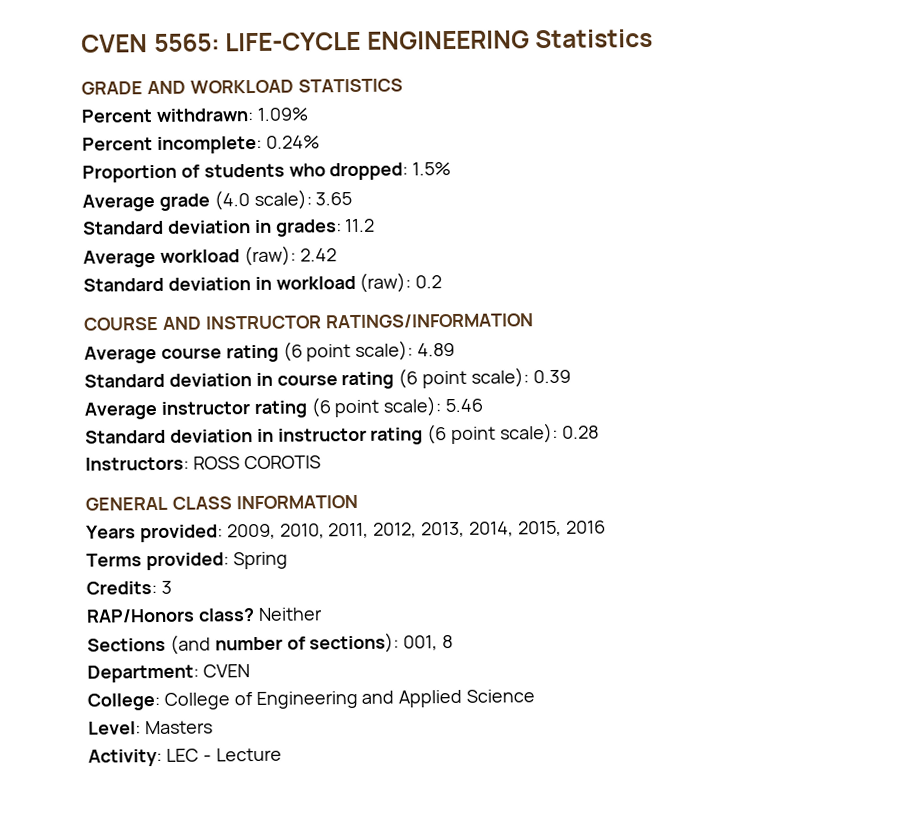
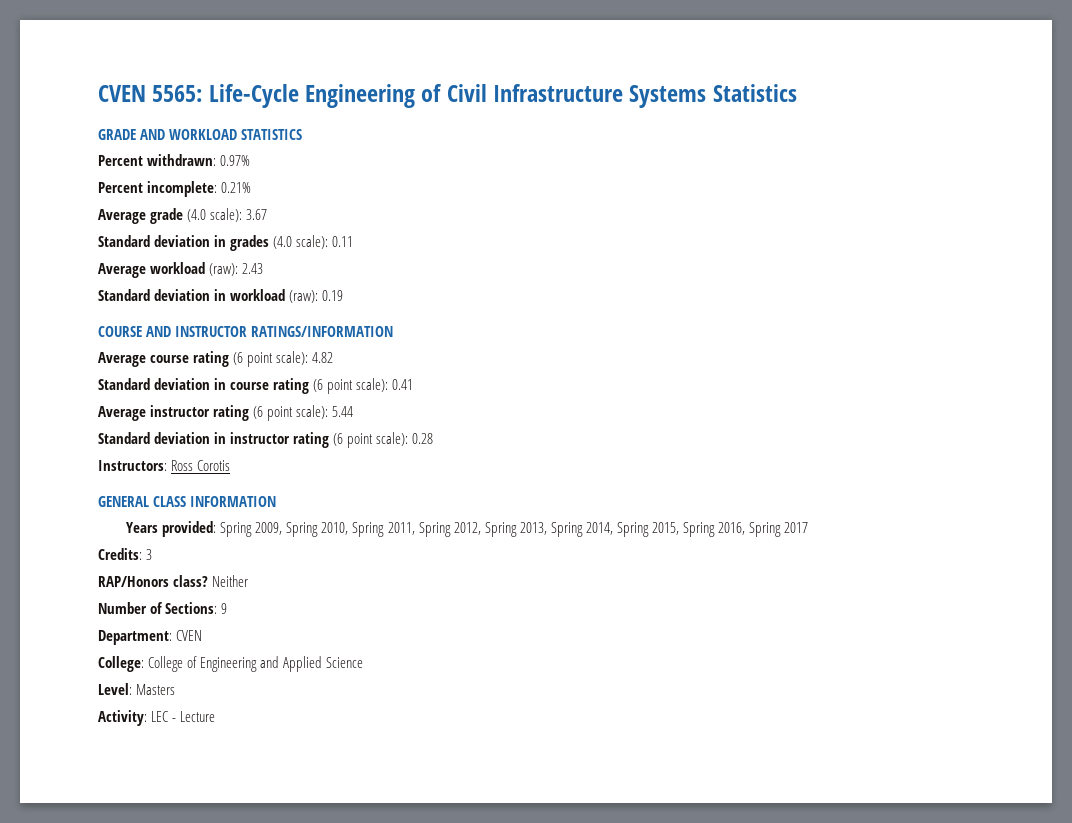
- CVEN 5565: LIFE-CYCLE ENGINEERING Statistics
+ CVEN 5565: Life-Cycle Engineering of Civil Infrastructure Systems Statistics
- Percent withdrawn: 1.09%
+ Percent withdrawn: 0.97%
- Percent incomplete: 0.24%
- Proportion of students who dropped: 1.5%
+ Percent incomplete: 0.21%
- Average grade (4.0 scale): 3.65
- Standard deviation in grades: 11.2
+ Average grade (4.0 scale): 3.67
+ Standard deviation in grades (4.0 scale): 0.11
- Average workload (raw): 2.42
+ Average workload (raw): 2.43
- Standard deviation in workload (raw): 0.2
+ Standard deviation in workload (raw): 0.19
- Average course rating (6 point scale): 4.89
+ Average course rating (6 point scale): 4.82
- Standard deviation in course rating (6 point scale): 0.39
+ Standard deviation in course rating (6 point scale): 0.41
- Average instructor rating (6 point scale): 5.46
+ Average instructor rating (6 point scale): 5.44
- Instructors: ROSS COROTIS
+ Instructors: Ross Corotis
- Years provided: 2009, 2010, 2011, 2012, 2013, 2014, 2015, 2016
- Terms provided: Spring
+ Years provided: Spring 2009, Spring 2010, Spring 2011, Spring 2012, Spring 2013, Spring 2014, Spring 2015, Spring 2016, Spring 2017
- Sections (and number of sections): 001, 8
+ Number of Sections: 9

